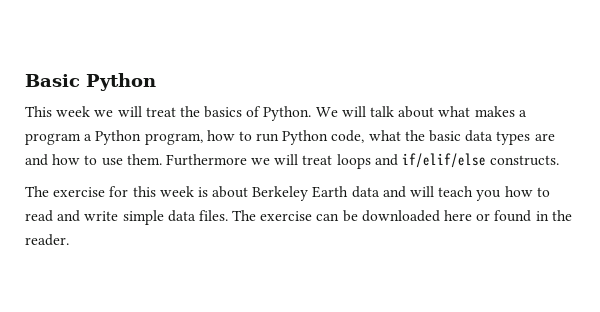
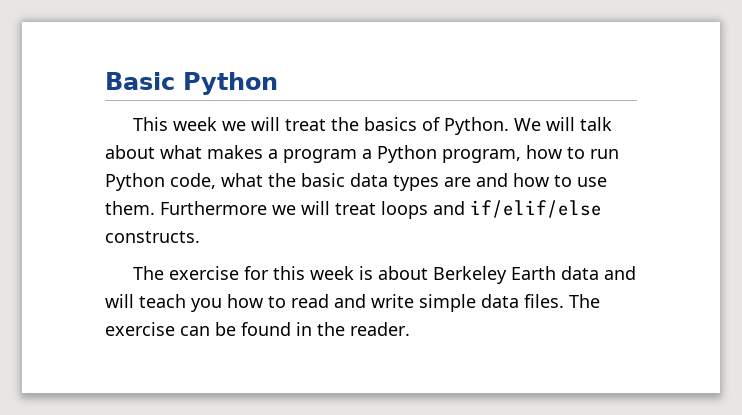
- The exercise can be downloaded here or found in the reader.
+ The exercise can be found in the reader.

